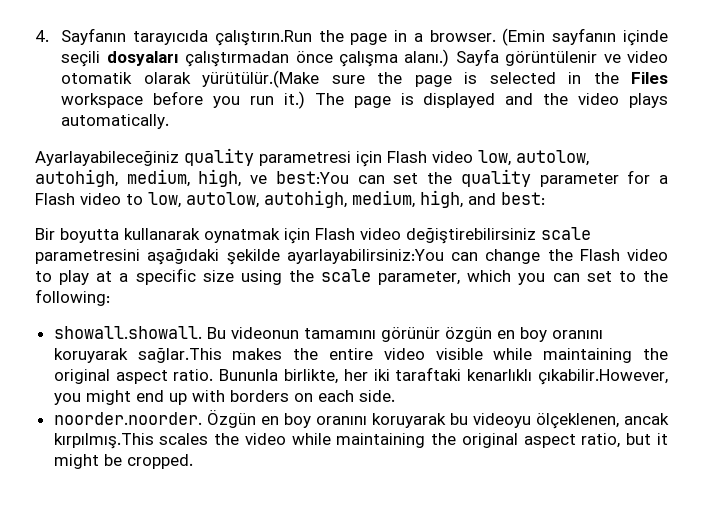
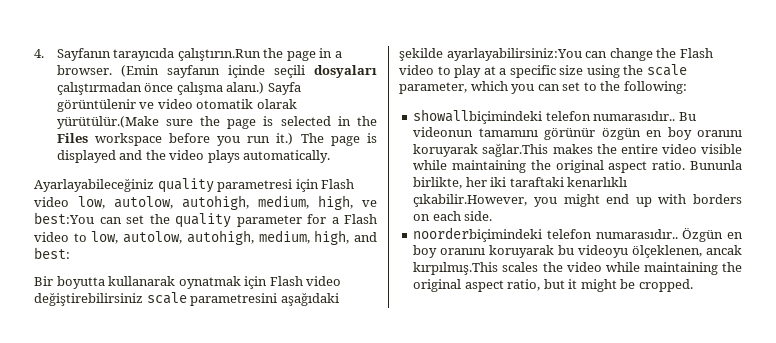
- showall.showall. Bu videonun tamamını görünür özgün en boy oranını koruyarak sağlar.This makes the entire video visible while maintaining the original aspect ratio.
+ showallbiçimindeki telefon numarasıdır.. Bu videonun tamamını görünür özgün en boy oranını koruyarak sağlar.This makes the entire video visible while maintaining the original aspect ratio.
- noorder.noorder. Özgün en boy oranını koruyarak bu videoyu ölçeklenen, ancak kırpılmış.This scales the video while maintaining the original aspect ratio, but it might be cropped.
+ noorderbiçimindeki telefon numarasıdır.. Özgün en boy oranını koruyarak bu videoyu ölçeklenen, ancak kırpılmış.This scales the video while maintaining the original aspect ratio, but it might be cropped.

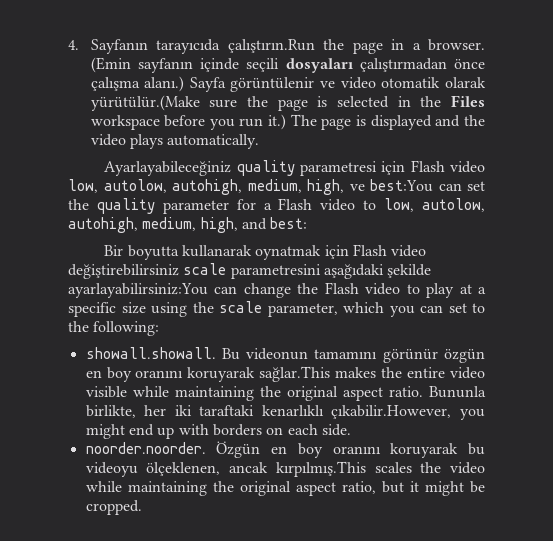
- showallbiçimindeki telefon numarasıdır.. Bu videonun tamamını görünür özgün en boy oranını koruyarak sağlar.This makes the entire video visible while maintaining the original aspect ratio.
+ showall.showall. Bu videonun tamamını görünür özgün en boy oranını koruyarak sağlar.This makes the entire video visible while maintaining the original aspect ratio.
- noorderbiçimindeki telefon numarasıdır.. Özgün en boy oranını koruyarak bu videoyu ölçeklenen, ancak kırpılmış.This scales the video while maintaining the original aspect ratio, but it might be cropped.
+ noorder.noorder. Özgün en boy oranını koruyarak bu videoyu ölçeklenen, ancak kırpılmış.This scales the video while maintaining the original aspect ratio, but it might be cropped.

